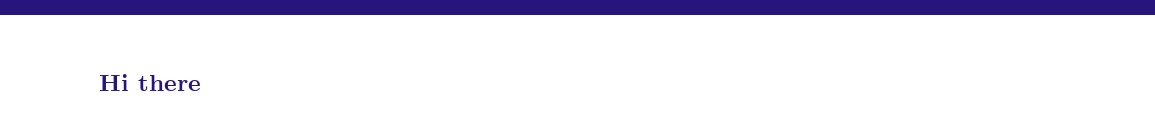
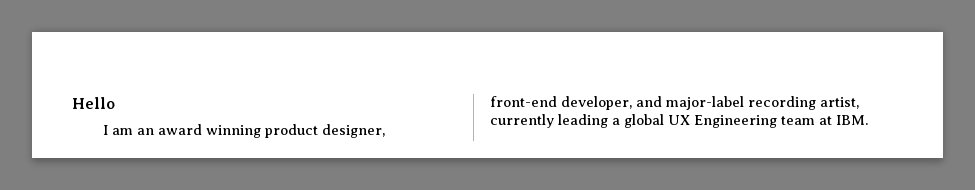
- Hi there
+ Hello
+ I am an award winning product designer, front-end developer, and major-label recording artist, currently leading a global UX Engineering team at IBM.

